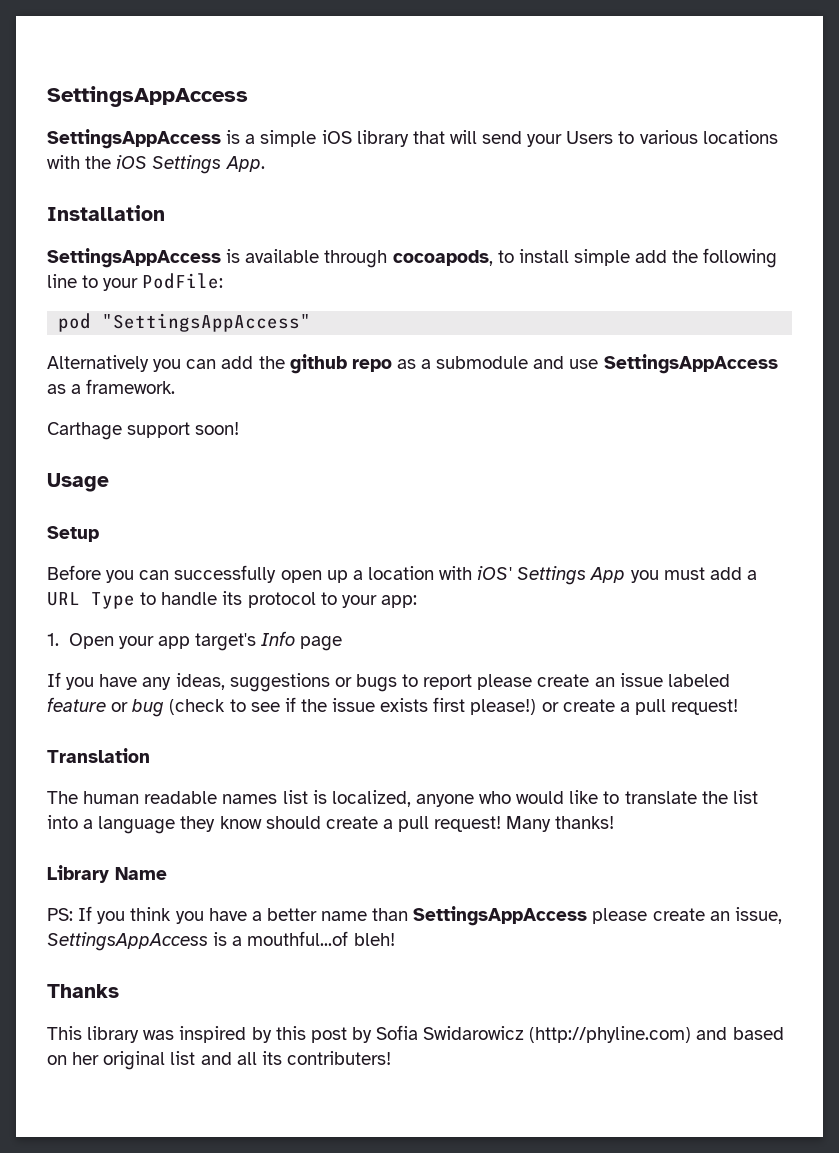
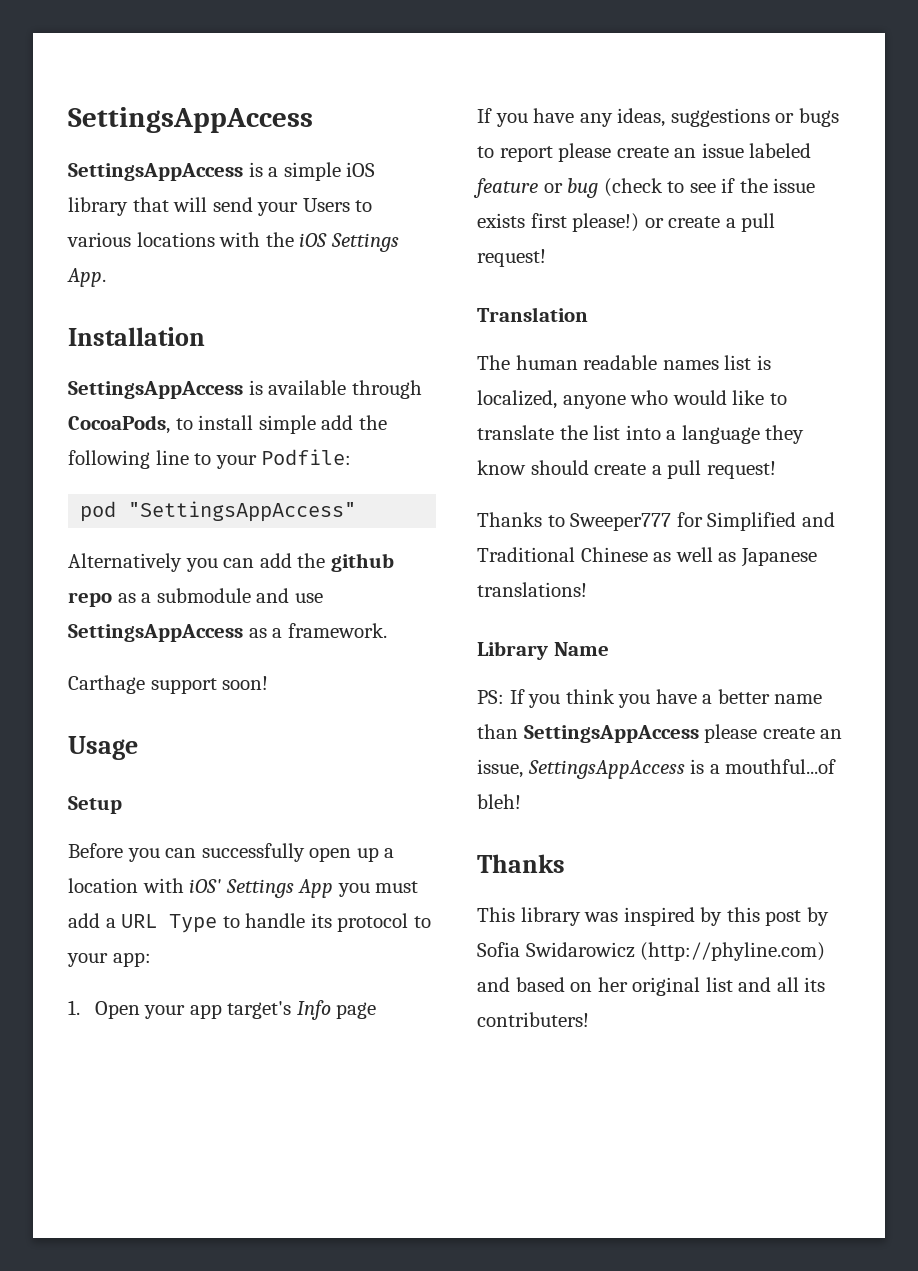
- SettingsAppAccess is available through cocoapods, to install simple add the following line to your PodFile:
+ SettingsAppAccess is available through CocoaPods, to install simple add the following line to your Podfile:
- The human readable names list is localized, anyone who would like to translate the list into a language they know should create a pull request! Many thanks!
+ The human readable names list is localized, anyone who would like to translate the list into a language they know should create a pull request!
+ Thanks to Sweeper777 for Simplified and Traditional Chinese as well as Japanese translations!

